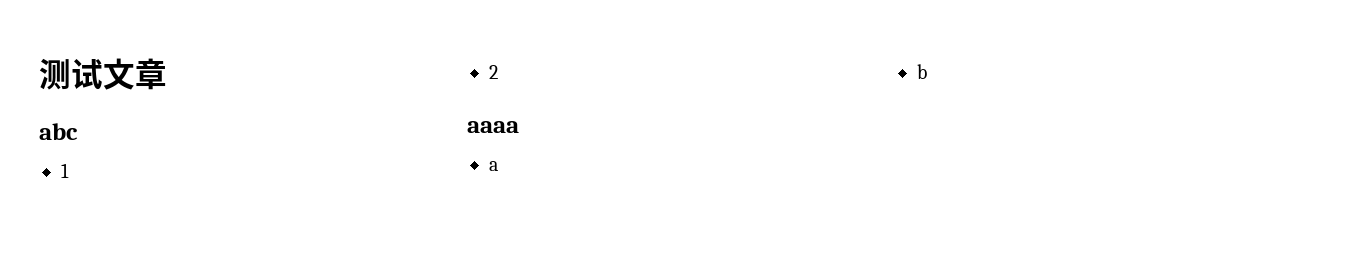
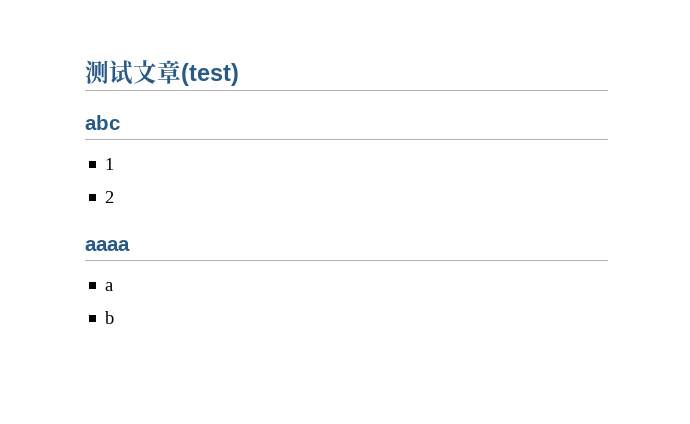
- 测试文章
+ 测试文章(test)

